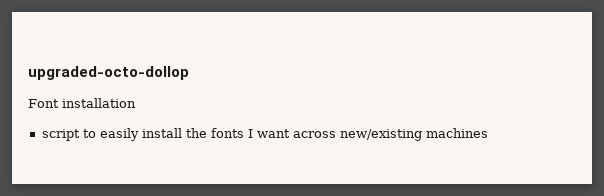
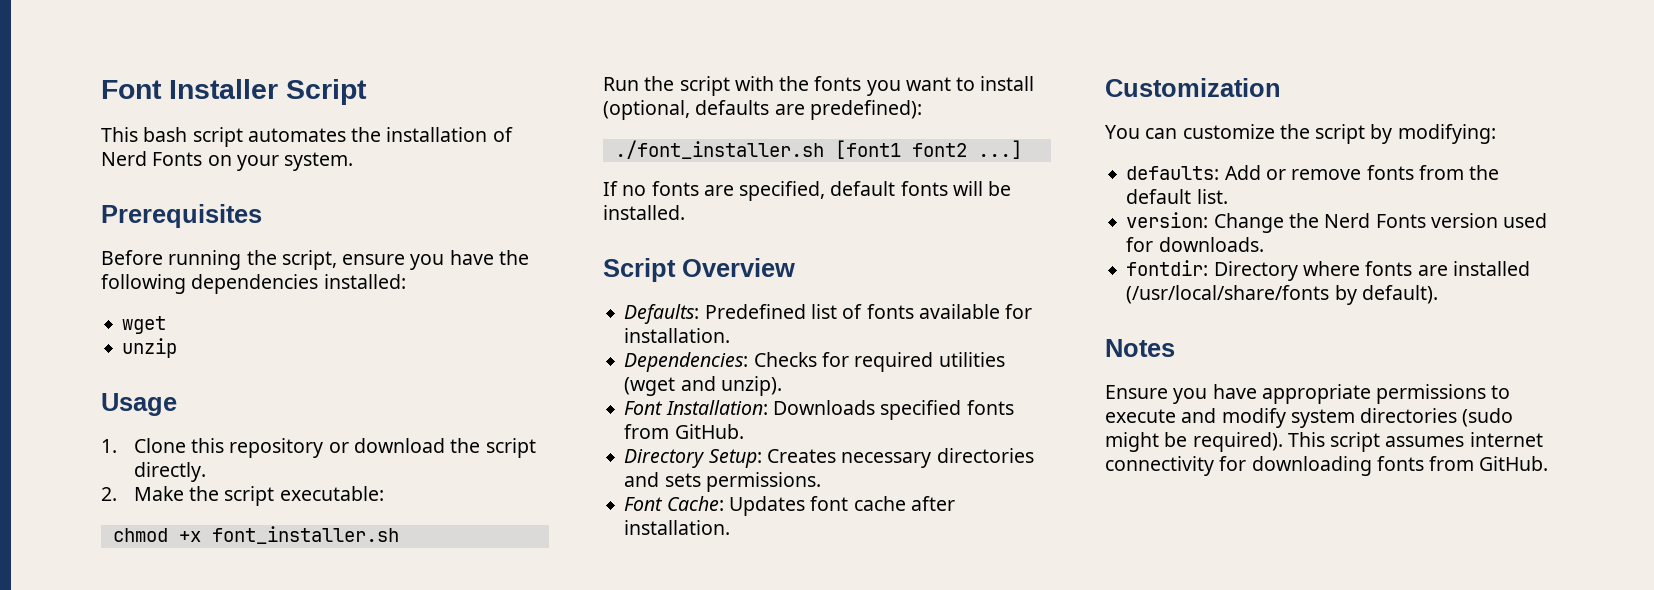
- upgraded-octo-dollop
- Font installation
- script to easily install the fonts I want across new/existing machines
+ Font Installer Script
+ This bash script automates the installation of Nerd Fonts on your system.
+ Prerequisites
+ Before running the script, ensure you have the following dependencies installed:
+ wget
+ unzip
+ Usage
+ 1. Clone this repository or download the script directly.
+ 2. Make the script executable:
+ chmod +x font_installer.sh
+ Run the script with the fonts you want to install (optional, defaults are predefined):
+ ./font_installer.sh [font1 font2 ...]
+ If no fonts are specified, default fonts will be installed.
+ Script Overview
+ Defaults: Predefined list of fonts available for installation.
+ Dependencies: Checks for required utilities (wget and unzip).
+ Font Installation: Downloads specified fonts from GitHub.
+ Directory Setup: Creates necessary directories and sets permissions.
+ Font Cache: Updates font cache after installation.
+ Customization
+ You can customize the script by modifying:
+ defaults: Add or remove fonts from the default list.
+ version: Change the Nerd Fonts version used for downloads.
+ fontdir: Directory where fonts are installed (/usr/local/share/fonts by default).
+ Notes
+ Ensure you have appropriate permissions to execute and modify system directories (sudo might be required). This script assumes internet connectivity for downloading fonts from GitHub.

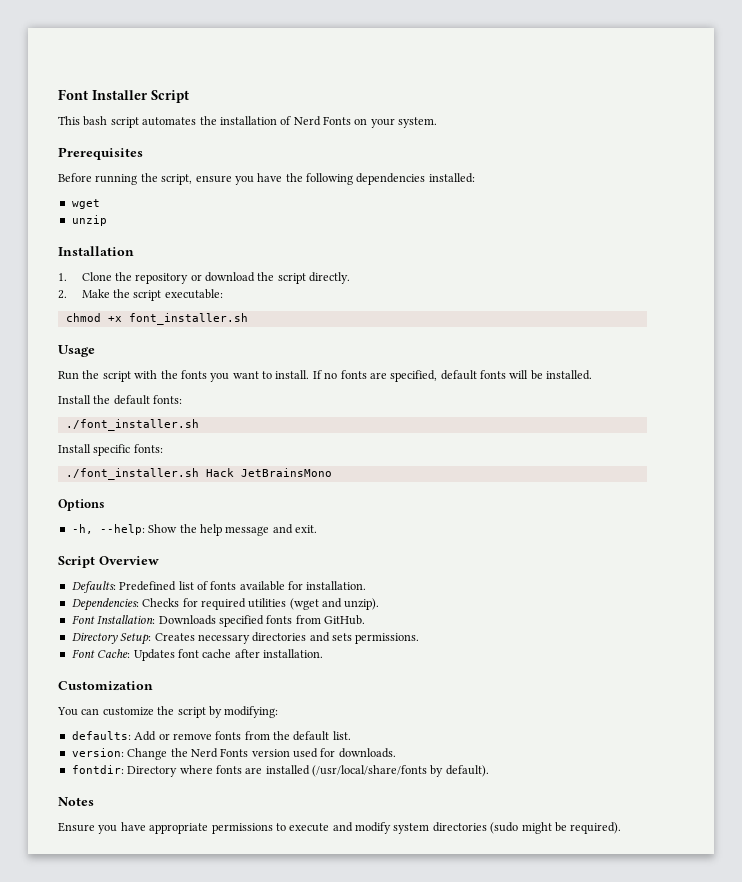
- Usage
+ Installation
- 1. Clone this repository or download the script directly.
+ 1. Clone the repository or download the script directly.
+ Usage
- Run the script with the fonts you want to install (optional, defaults are predefined):
- ./font_installer.sh [font1 font2 ...]
- If no fonts are specified, default fonts will be installed.
+ Run the script with the fonts you want to install. If no fonts are specified, default fonts will be installed.
+ Install the default fonts:
+ ./font_installer.sh
+ Install specific fonts:
+ ./font_installer.sh Hack JetBrainsMono
+ Options
+ -h, --help: Show the help message and exit.
- This script assumes internet connectivity for downloading fonts from GitHub.

